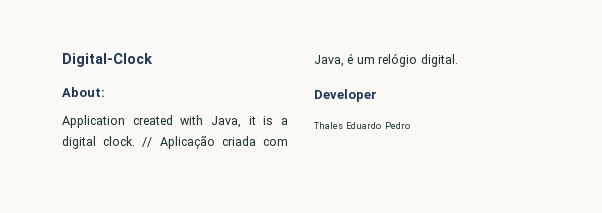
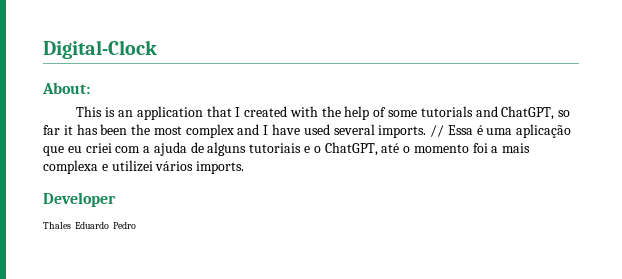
- Application created with Java, it is a digital clock. // Aplicação criada com Java, é um relógio digital.
+ This is an application that I created with the help of some tutorials and ChatGPT, so far it has been the most complex and I have used several imports. // Essa é uma aplicação que eu criei com a ajuda de alguns tutoriais e o ChatGPT, até o momento foi a mais complexa e utilizei vários imports.

